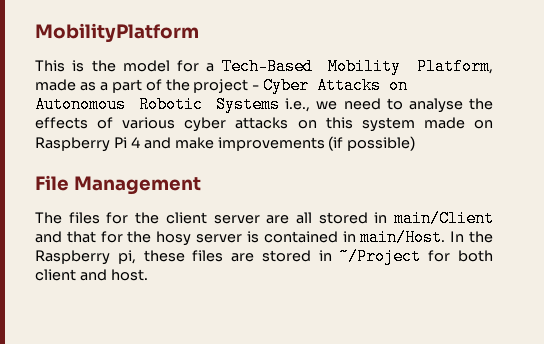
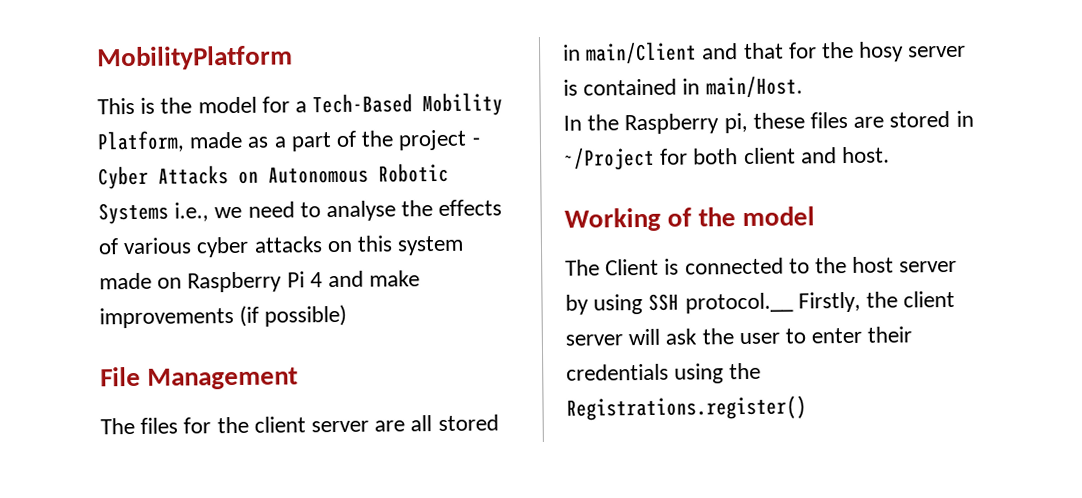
- The files for the client server are all stored in main/Client and that for the hosy server is contained in main/Host. In the Raspberry pi, these files are stored in ~/Project for both client and host.
+ The files for the client server are all stored in main/Client and that for the hosy server is contained in main/Host.
+ In the Raspberry pi, these files are stored in ~/Project for both client and host.
+ Working of the model
+ The Client is connected to the host server by using SSH protocol.__ Firstly, the client server will ask the user to enter their credentials using the Registrations.register()

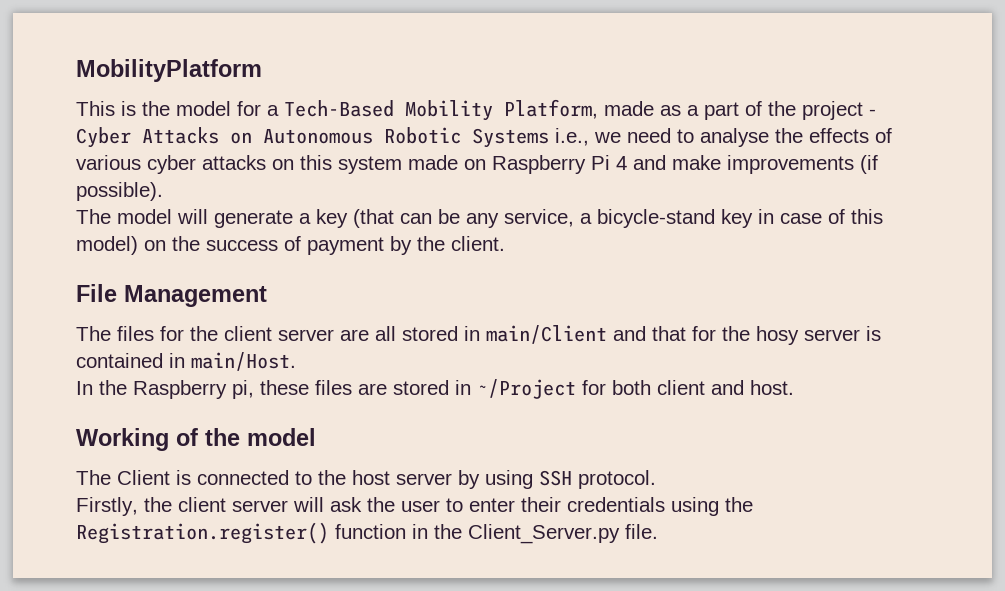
- This is the model for a Tech-Based Mobility Platform, made as a part of the project - Cyber Attacks on Autonomous Robotic Systems i.e., we need to analyse the effects of various cyber attacks on this system made on Raspberry Pi 4 and make improvements (if possible)
+ This is the model for a Tech-Based Mobility Platform, made as a part of the project - Cyber Attacks on Autonomous Robotic Systems i.e., we need to analyse the effects of various cyber attacks on this system made on Raspberry Pi 4 and make improvements (if possible).
+ The model will generate a key (that can be any service, a bicycle-stand key in case of this model) on the success of payment by the client.
- The Client is connected to the host server by using SSH protocol.__ Firstly, the client server will ask the user to enter their credentials using the Registrations.register()
+ The Client is connected to the host server by using SSH protocol.
+ Firstly, the client server will ask the user to enter their credentials using the Registration.register() function in the Client_Server.py file.

